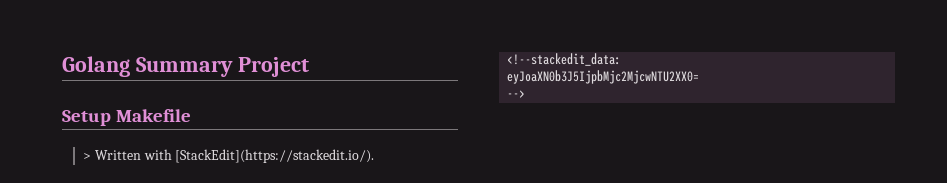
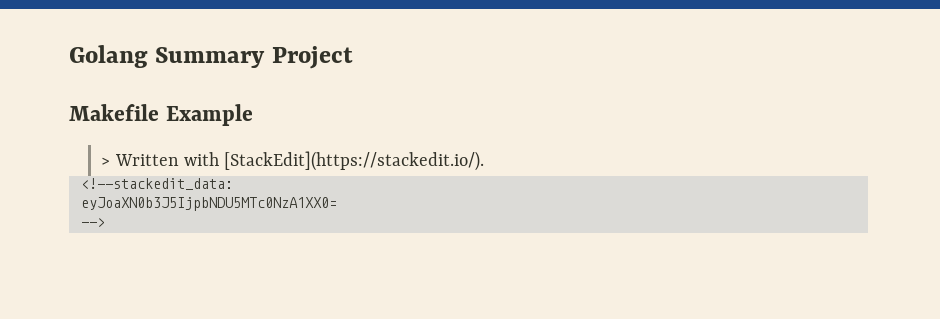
- Setup Makefile
+ Makefile Example
- eyJoaXN0b3J5IjpbMjc2MjcwNTU2XX0=
+ eyJoaXN0b3J5IjpbNDU5MTc0NzA1XX0=

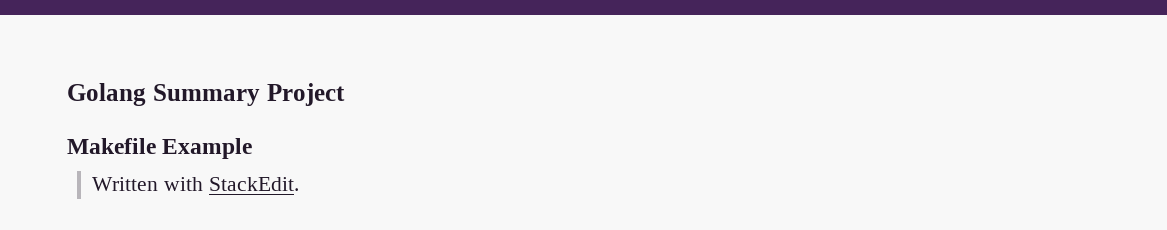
- > Written with [StackEdit](https://stackedit.io/).
- <!--stackedit_data:
- eyJoaXN0b3J5IjpbNDU5MTc0NzA1XX0=
- -->
+ Written with StackEdit.

